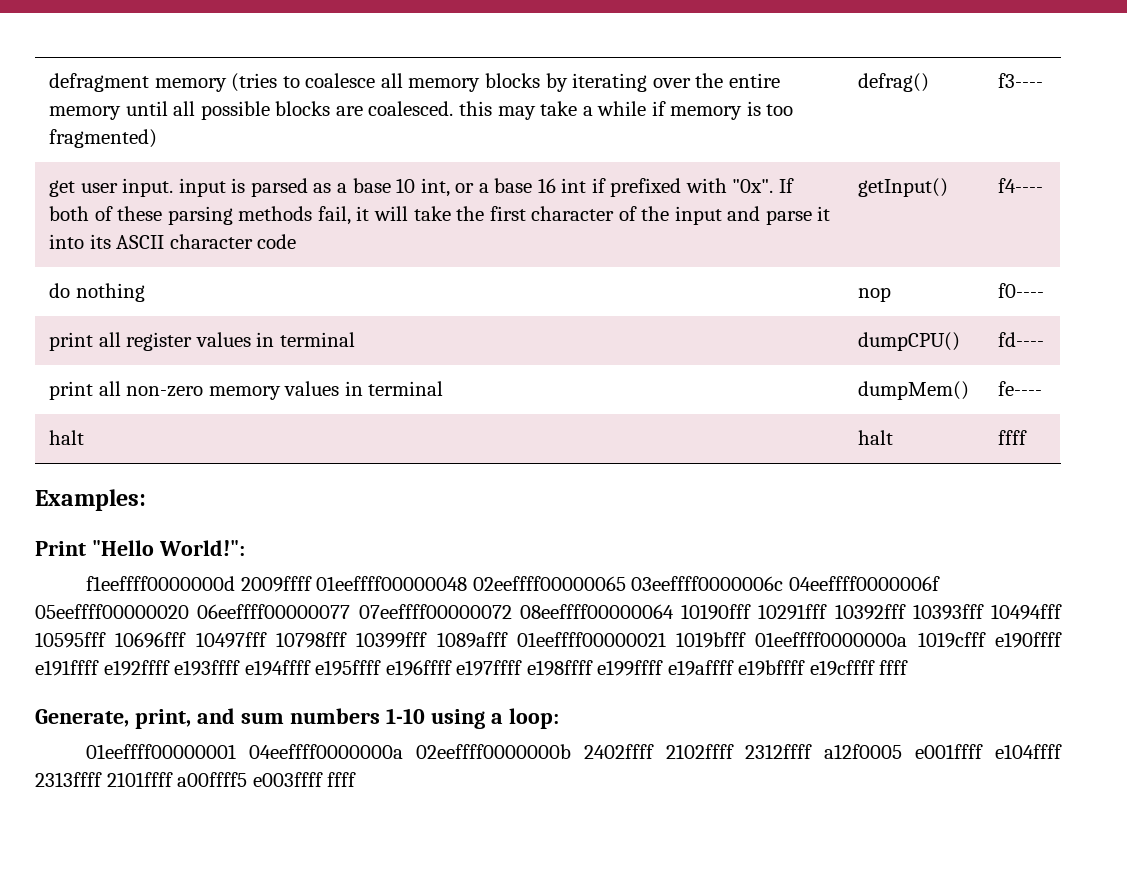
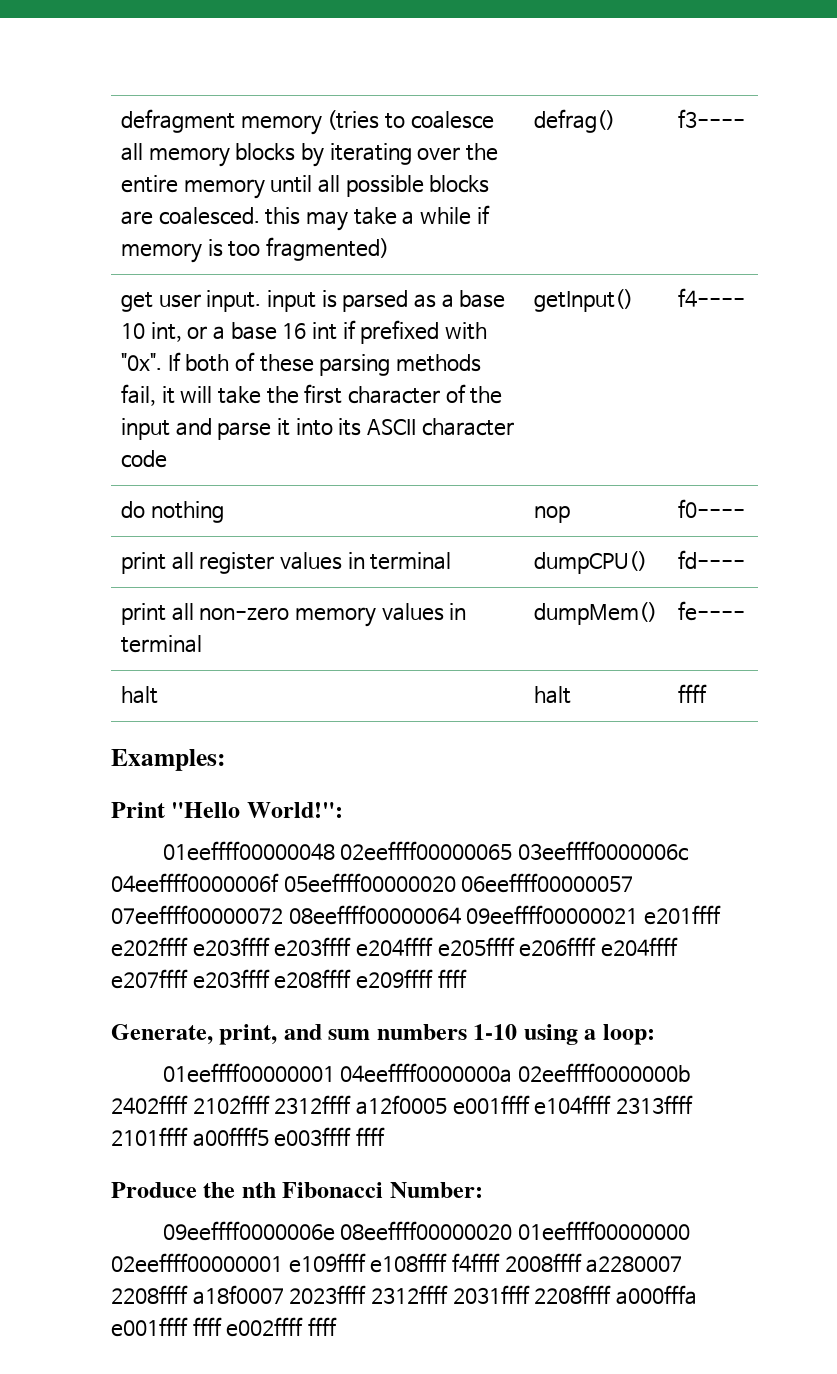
- f1eeffff0000000d 2009ffff 01eeffff00000048 02eeffff00000065 03eeffff0000006c 04eeffff0000006f 05eeffff00000020 06eeffff00000077 07eeffff00000072 08eeffff00000064 10190fff 10291fff 10392fff 10393fff 10494fff 10595fff 10696fff 10497fff 10798fff 10399fff 1089afff 01eeffff00000021 1019bfff 01eeffff0000000a 1019cfff e190ffff e191ffff e192ffff e193ffff e194ffff e195ffff e196ffff e197ffff e198ffff e199ffff e19affff e19bffff e19cffff ffff
+ 01eeffff00000048 02eeffff00000065 03eeffff0000006c 04eeffff0000006f 05eeffff00000020 06eeffff00000057 07eeffff00000072 08eeffff00000064 09eeffff00000021 e201ffff e202ffff e203ffff e203ffff e204ffff e205ffff e206ffff e204ffff e207ffff e203ffff e208ffff e209ffff ffff
+ Produce the nth Fibonacci Number:
+ 09eeffff0000006e 08eeffff00000020 01eeffff00000000 02eeffff00000001 e109ffff e108ffff f4ffff 2008ffff a2280007 2208ffff a18f0007 2023ffff 2312ffff 2031ffff 2208ffff a000fffa e001ffff ffff e002ffff ffff

